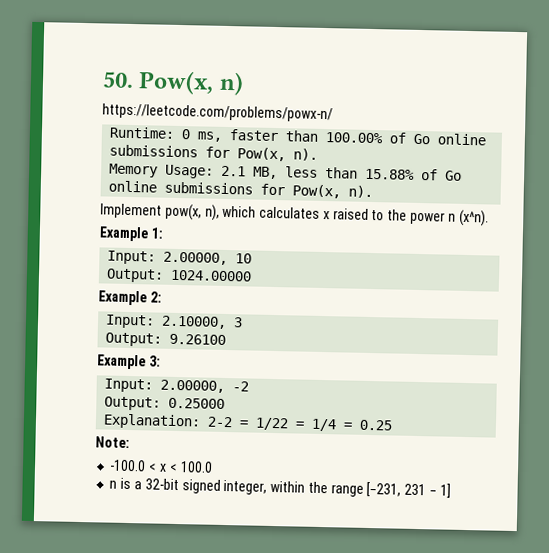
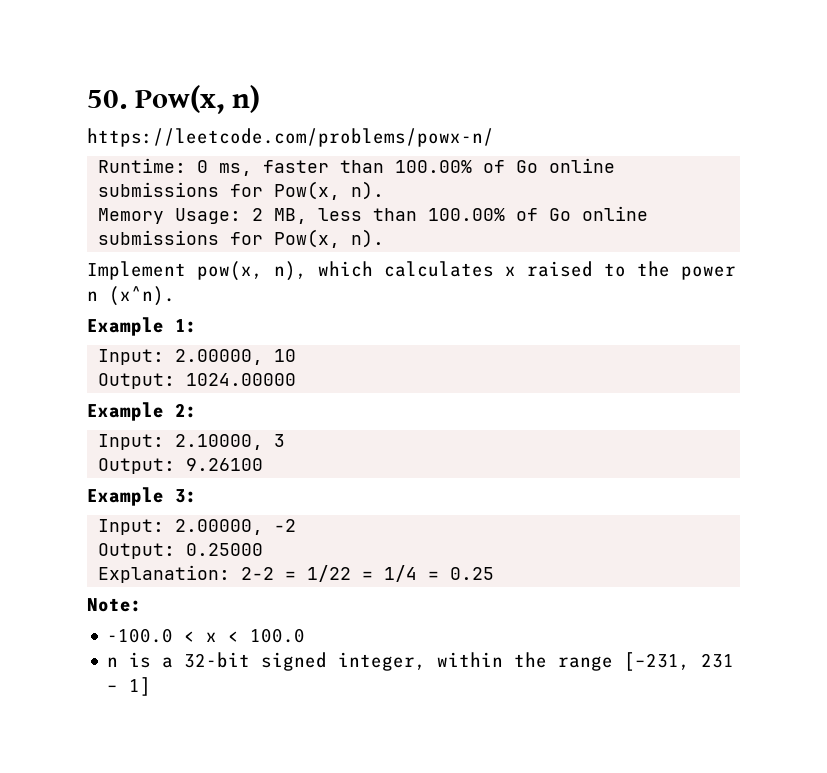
- Memory Usage: 2.1 MB, less than 15.88% of Go online submissions for Pow(x, n).
+ Memory Usage: 2 MB, less than 100.00% of Go online submissions for Pow(x, n).

